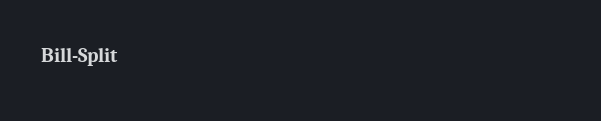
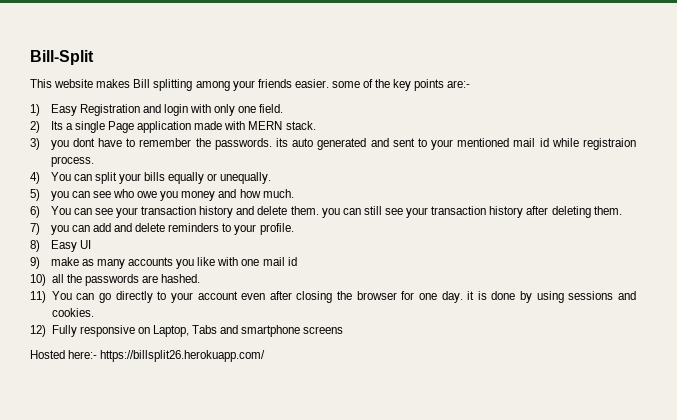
+ This website makes Bill splitting among your friends easier. some of the key points are:-
+ 1) Easy Registration and login with only one field.
+ 2) Its a single Page application made with MERN stack.
+ 3) you dont have to remember the passwords. its auto generated and sent to your mentioned mail id while registraion process.
+ 4) You can split your bills equally or unequally.
+ 5) you can see who owe you money and how much.
+ 6) You can see your transaction history and delete them. you can still see your transaction history after deleting them.
+ 7) you can add and delete reminders to your profile.
+ 8) Easy UI
+ 9) make as many accounts you like with one mail id
+ 10) all the passwords are hashed.
+ 11) You can go directly to your account even after closing the browser for one day. it is done by using sessions and cookies.
+ 12) Fully responsive on Laptop, Tabs and smartphone screens
+ Hosted here:- https://billsplit26.herokuapp.com/

